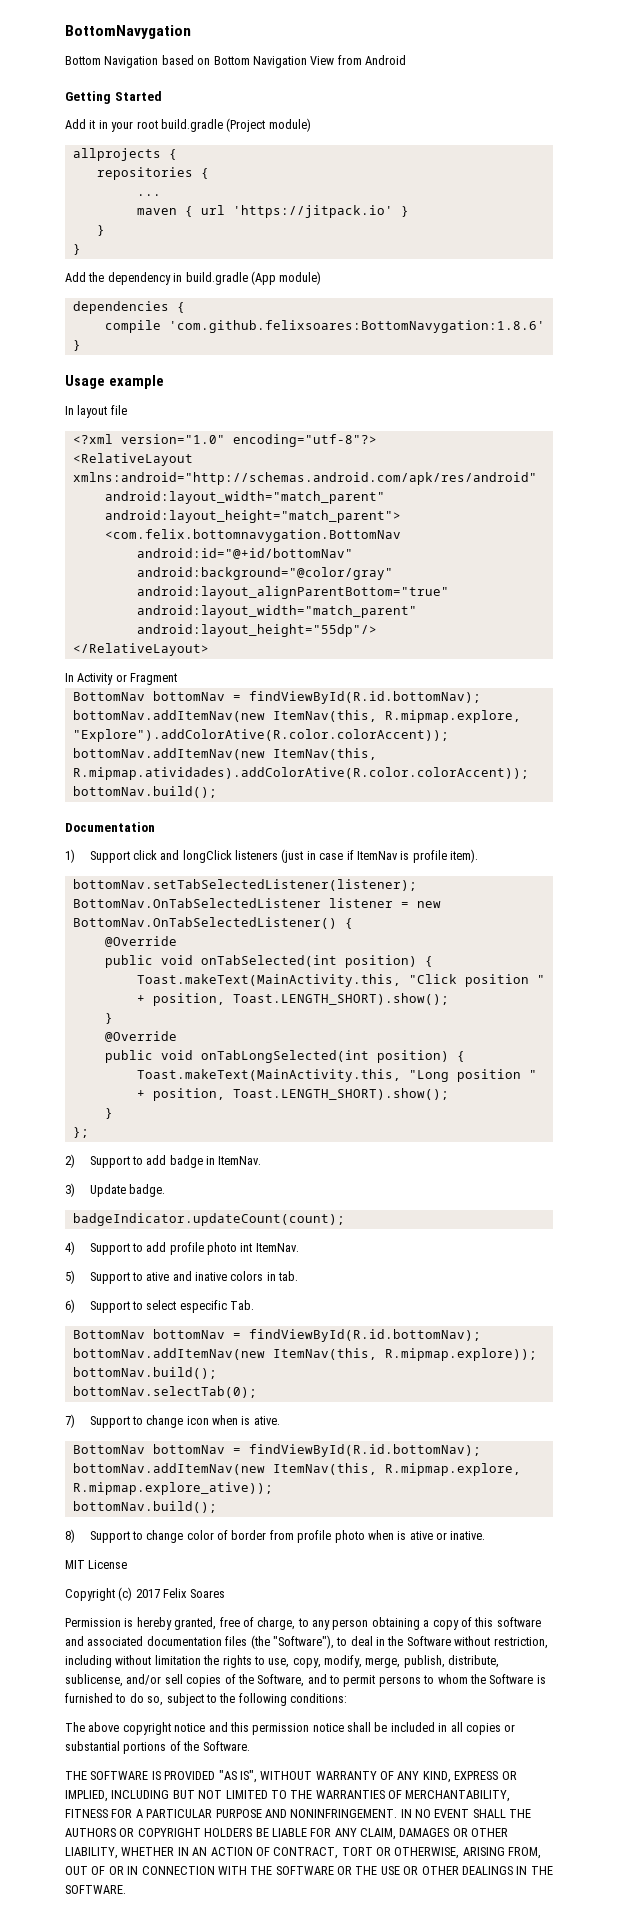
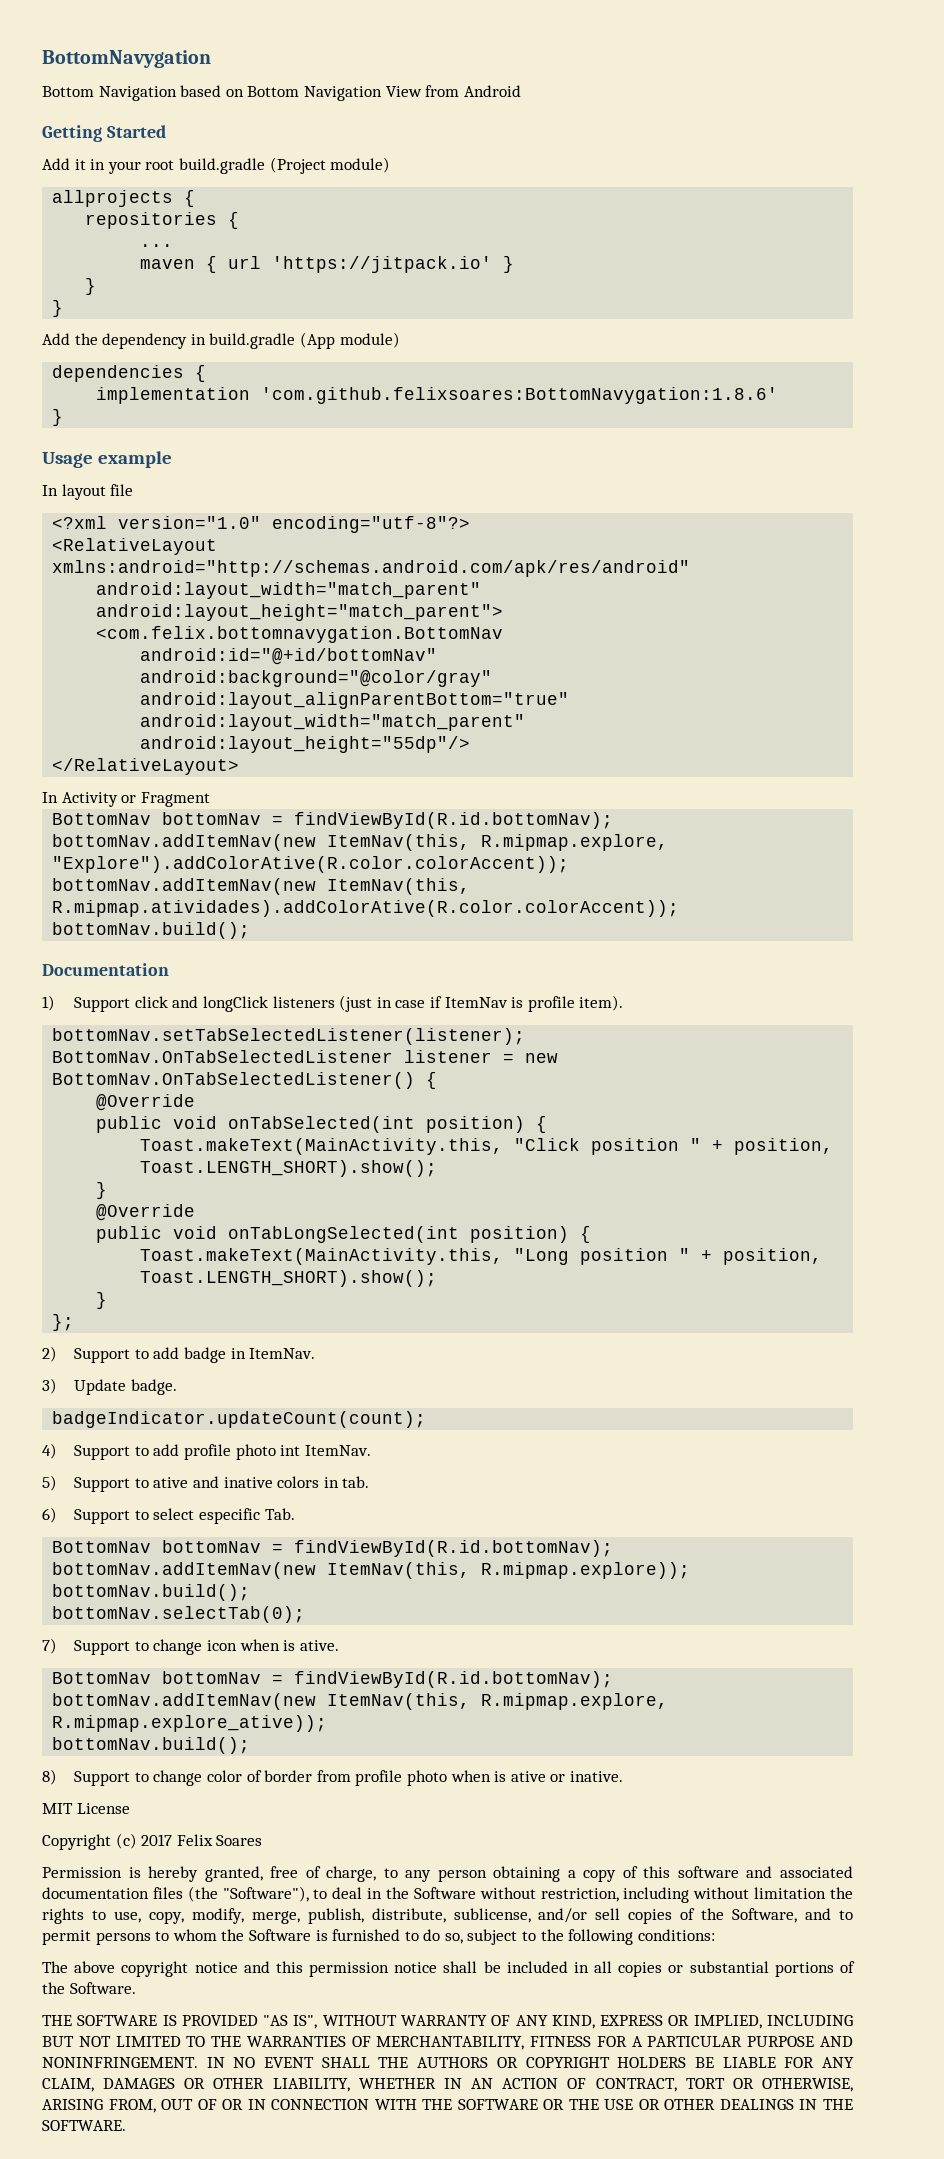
- compile 'com.github.felixsoares:BottomNavygation:1.8.6'
+ implementation 'com.github.felixsoares:BottomNavygation:1.8.6'

